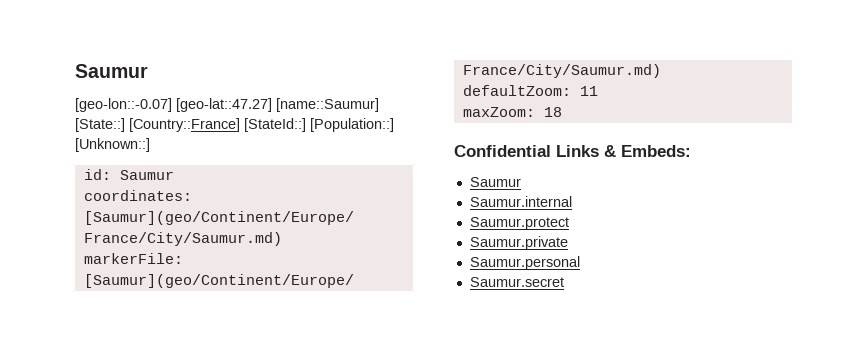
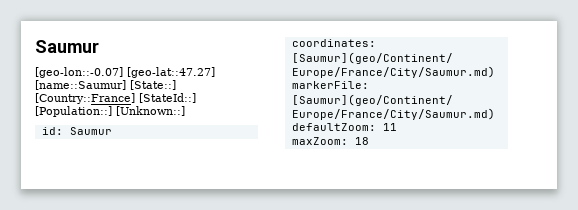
- Confidential Links & Embeds:
- Saumur
- Saumur.internal
- Saumur.protect
- Saumur.private
- Saumur.personal
- Saumur.secret

